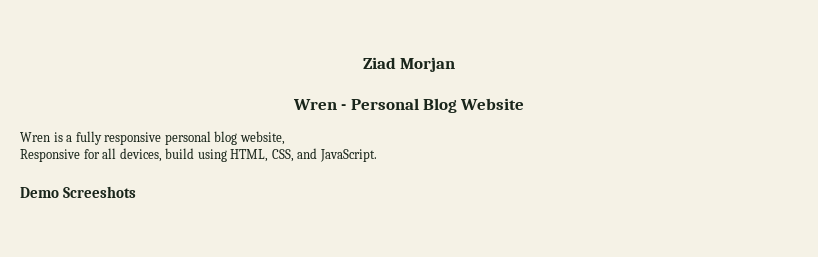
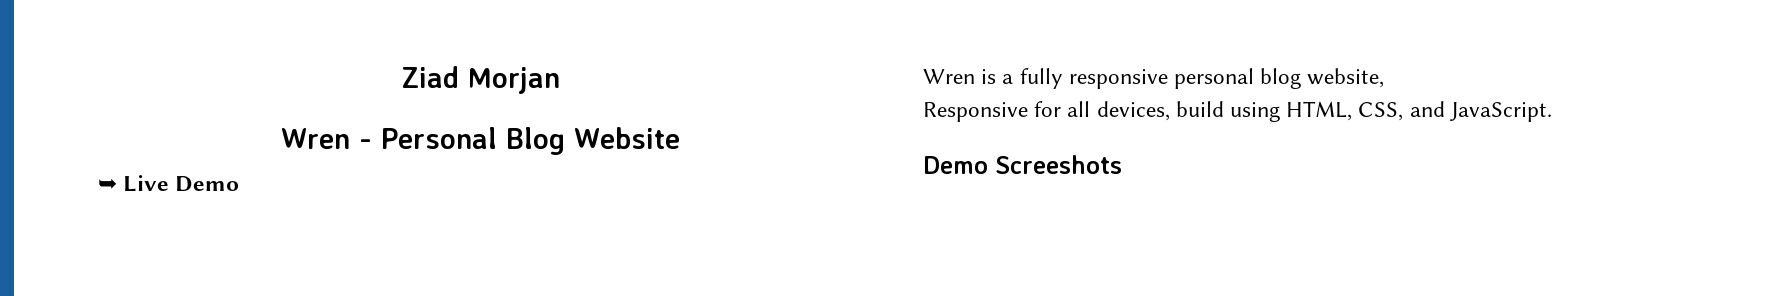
+ ➥ Live Demo

